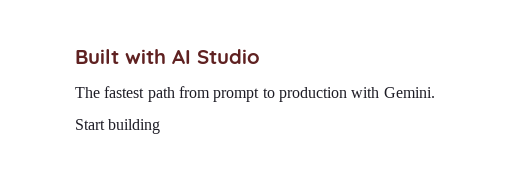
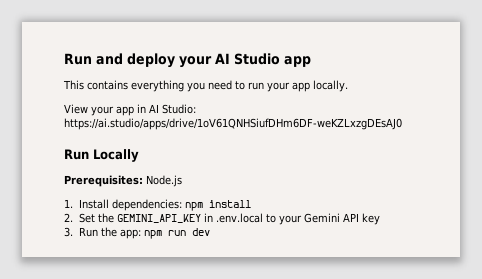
- Built with AI Studio
- The fastest path from prompt to production with Gemini.
- Start building
+ Run and deploy your AI Studio app
+ This contains everything you need to run your app locally.
+ View your app in AI Studio: https://ai.studio/apps/drive/1oV61QNHSiufDHm6DF-weKZLxzgDEsAJ0
+ Run Locally
+ Prerequisites: Node.js
+ 1. Install dependencies: npm install
+ 2. Set the GEMINI_API_KEY in .env.local to your Gemini API key
+ 3. Run the app: npm run dev

